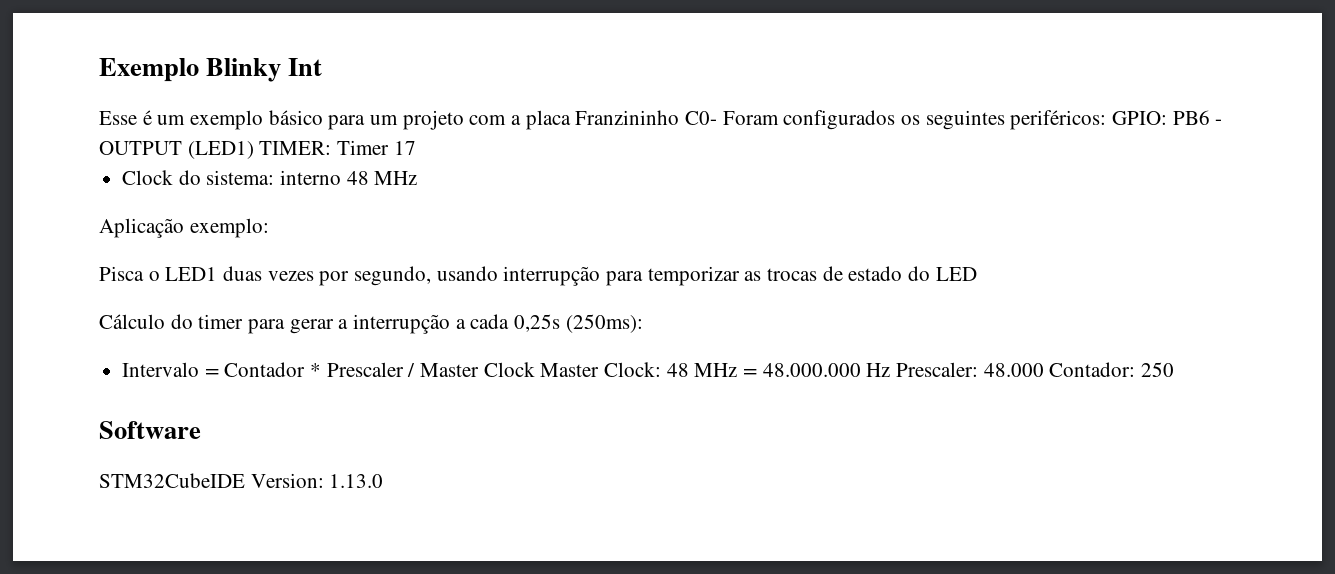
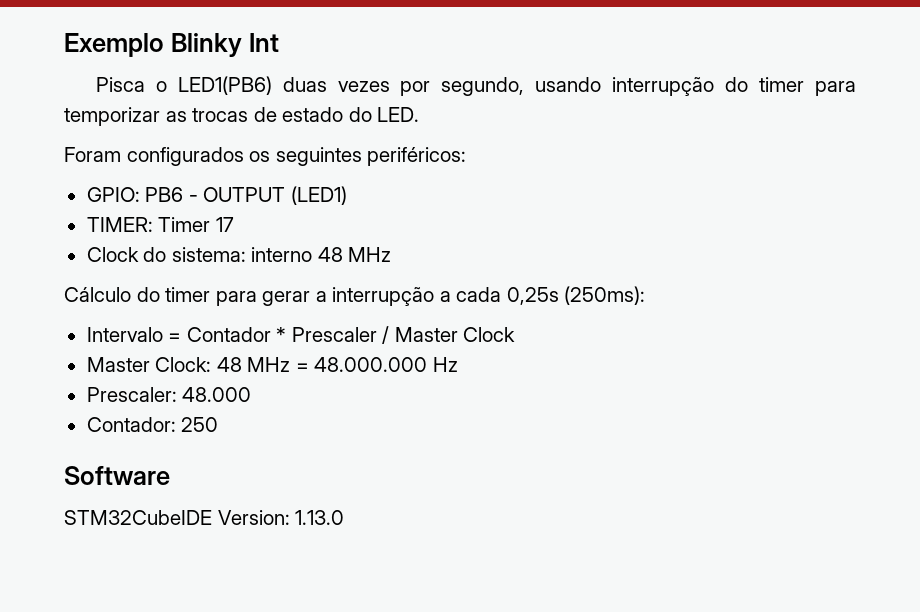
- Esse é um exemplo básico para um projeto com a placa Franzininho C0- Foram configurados os seguintes periféricos: GPIO: PB6 - OUTPUT (LED1) TIMER: Timer 17
+ Pisca o LED1(PB6) duas vezes por segundo, usando interrupção do timer para temporizar as trocas de estado do LED.
+ Foram configurados os seguintes periféricos:
+ GPIO: PB6 - OUTPUT (LED1)
+ TIMER: Timer 17
- Aplicação exemplo:
- Pisca o LED1 duas vezes por segundo, usando interrupção para temporizar as trocas de estado do LED
- Intervalo = Contador * Prescaler / Master Clock Master Clock: 48 MHz = 48.000.000 Hz Prescaler: 48.000 Contador: 250
+ Intervalo = Contador * Prescaler / Master Clock
+ Master Clock: 48 MHz = 48.000.000 Hz
+ Prescaler: 48.000
+ Contador: 250

